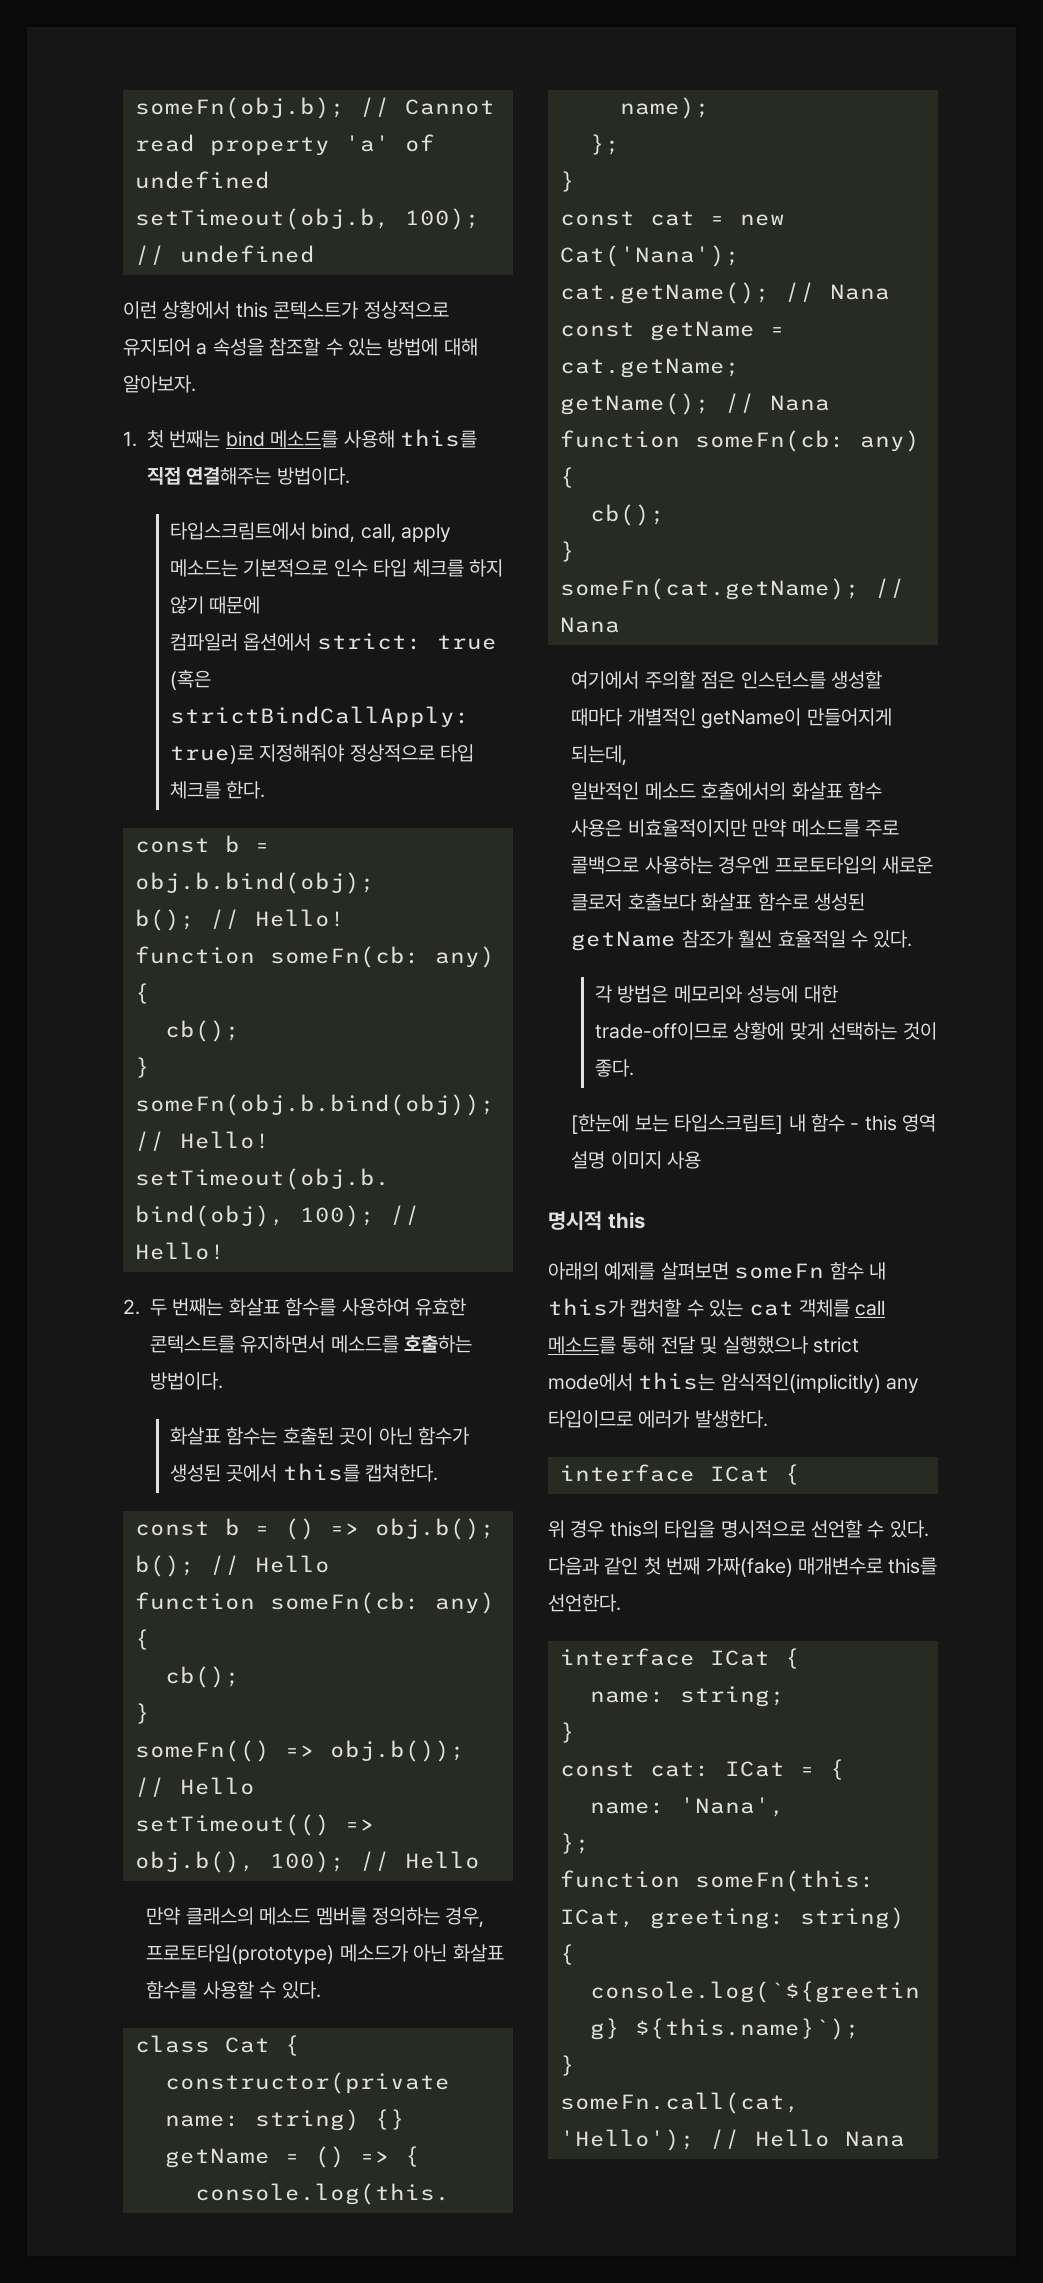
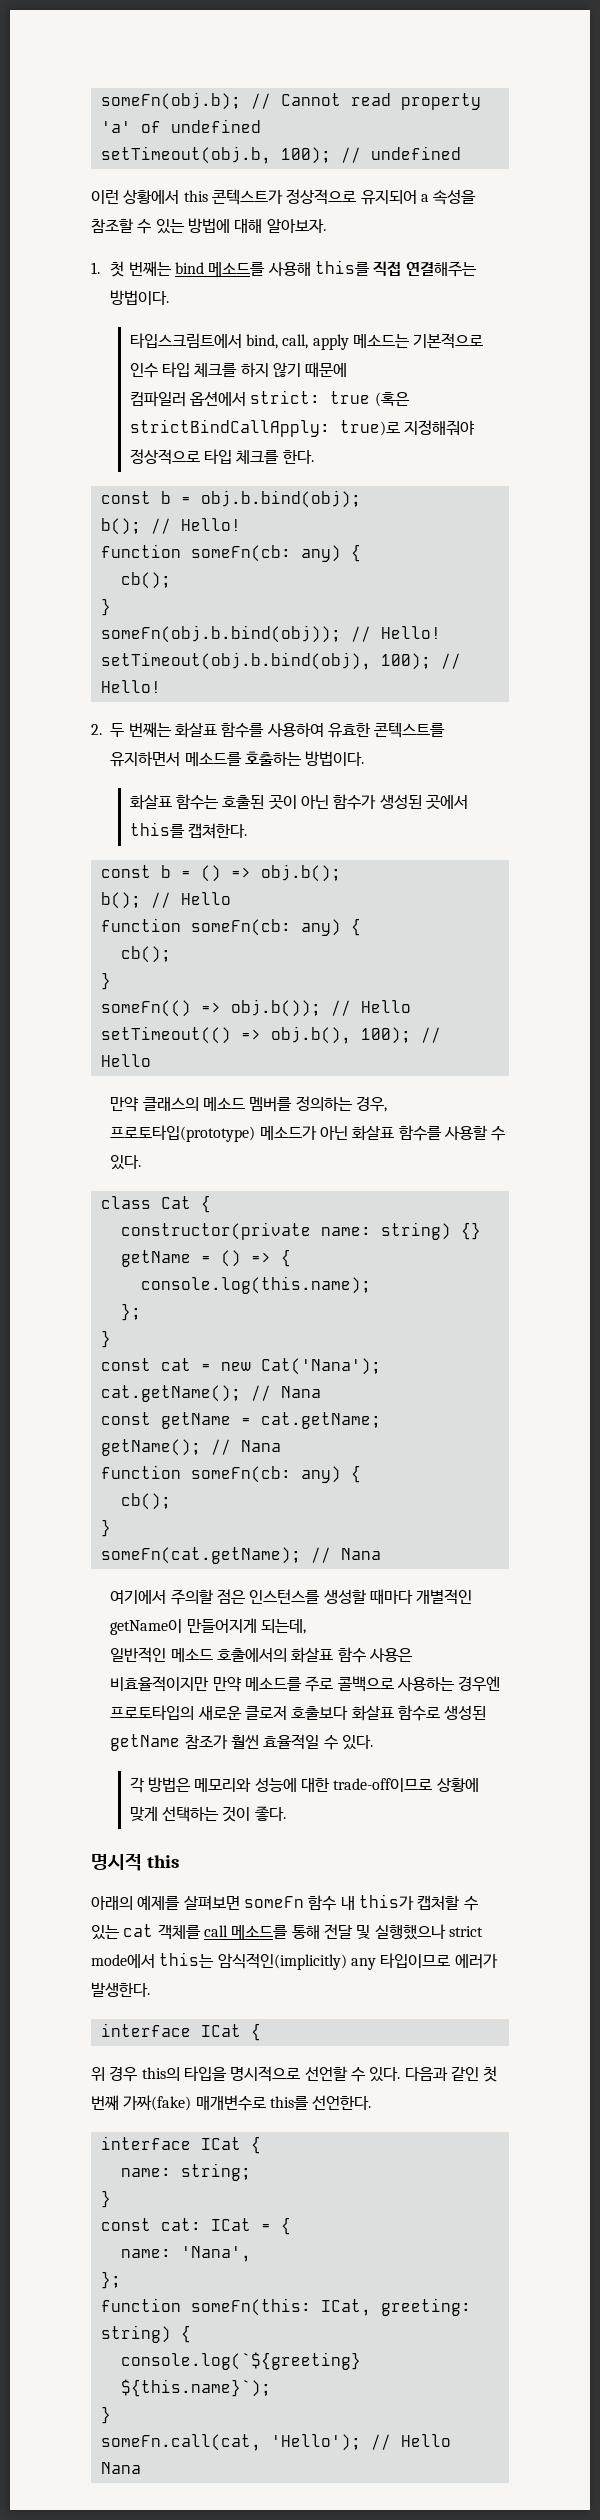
- [한눈에 보는 타입스크립트] 내 함수 - this 영역 설명 이미지 사용

